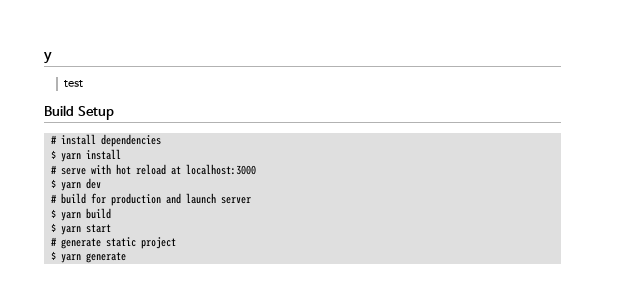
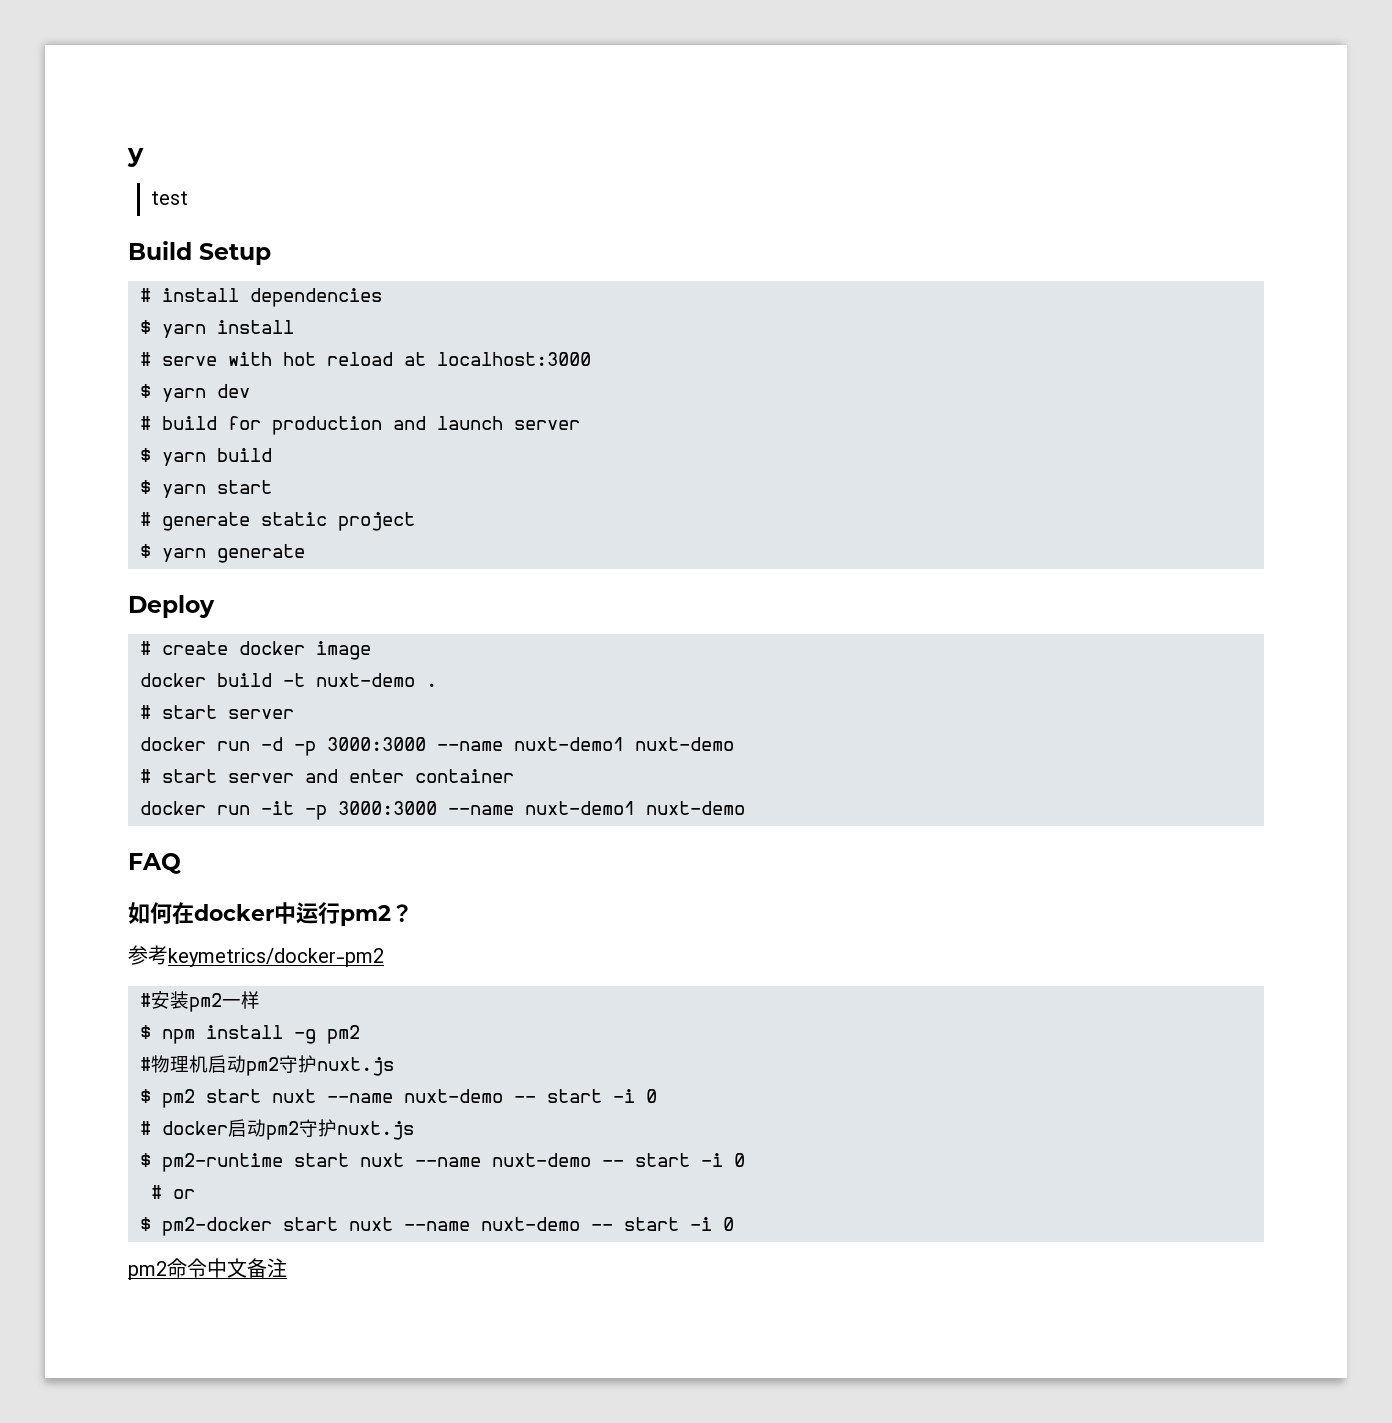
+ Deploy
+ # create docker image
+ docker build -t nuxt-demo .
+ # start server
+ docker run -d -p 3000:3000 --name nuxt-demo1 nuxt-demo
+ # start server and enter container
+ docker run -it -p 3000:3000 --name nuxt-demo1 nuxt-demo
+ FAQ
+ 如何在docker中运行pm2？
+ 参考keymetrics/docker-pm2
+ #安装pm2一样
+ $ npm install -g pm2
+ #物理机启动pm2守护nuxt.js
+ $ pm2 start nuxt --name nuxt-demo -- start -i 0
+ # docker启动pm2守护nuxt.js
+ $ pm2-runtime start nuxt --name nuxt-demo -- start -i 0
+ # or
+ $ pm2-docker start nuxt --name nuxt-demo -- start -i 0
+ pm2命令中文备注

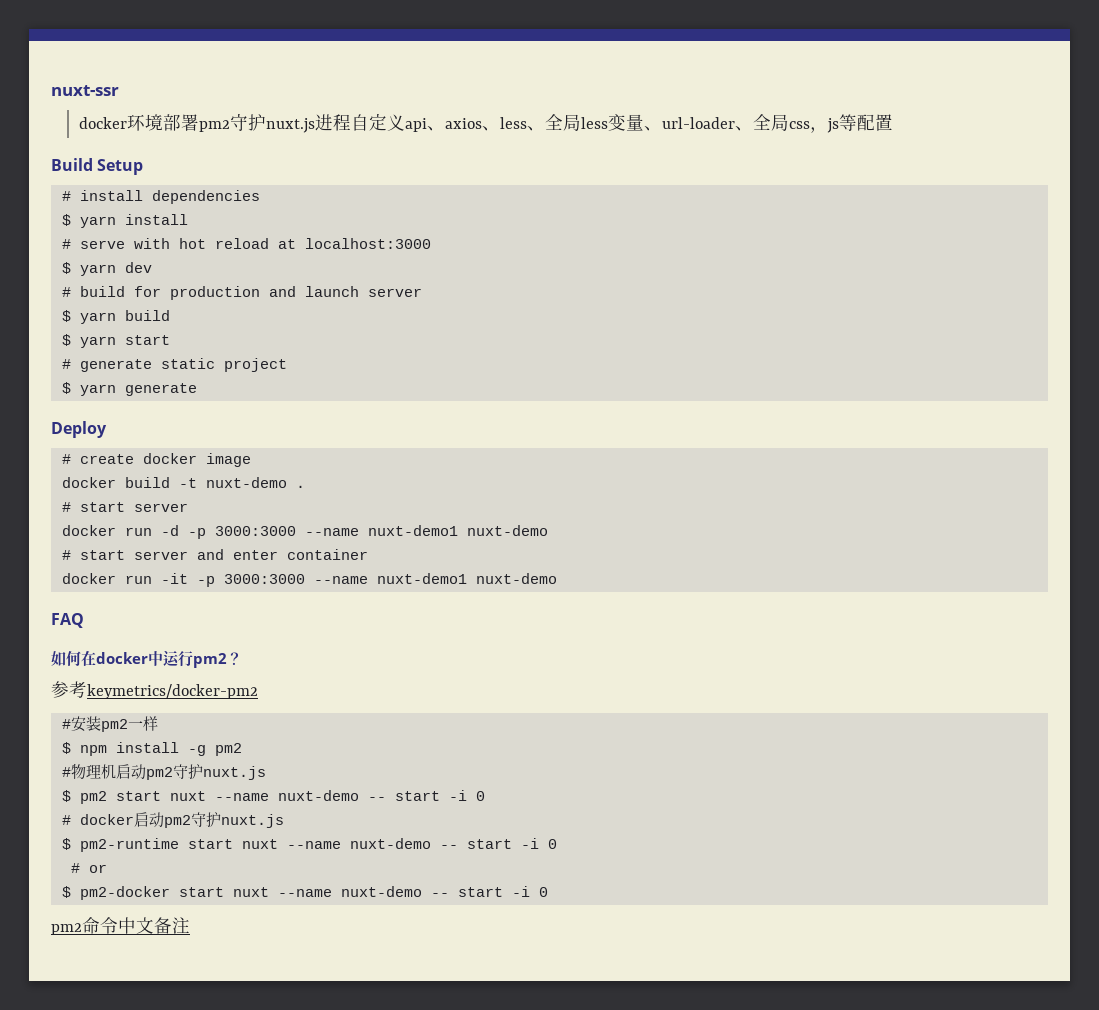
- y
- test
+ nuxt-ssr
+ docker环境部署pm2守护nuxt.js进程自定义api、axios、less、全局less变量、url-loader、全局css，js等配置

